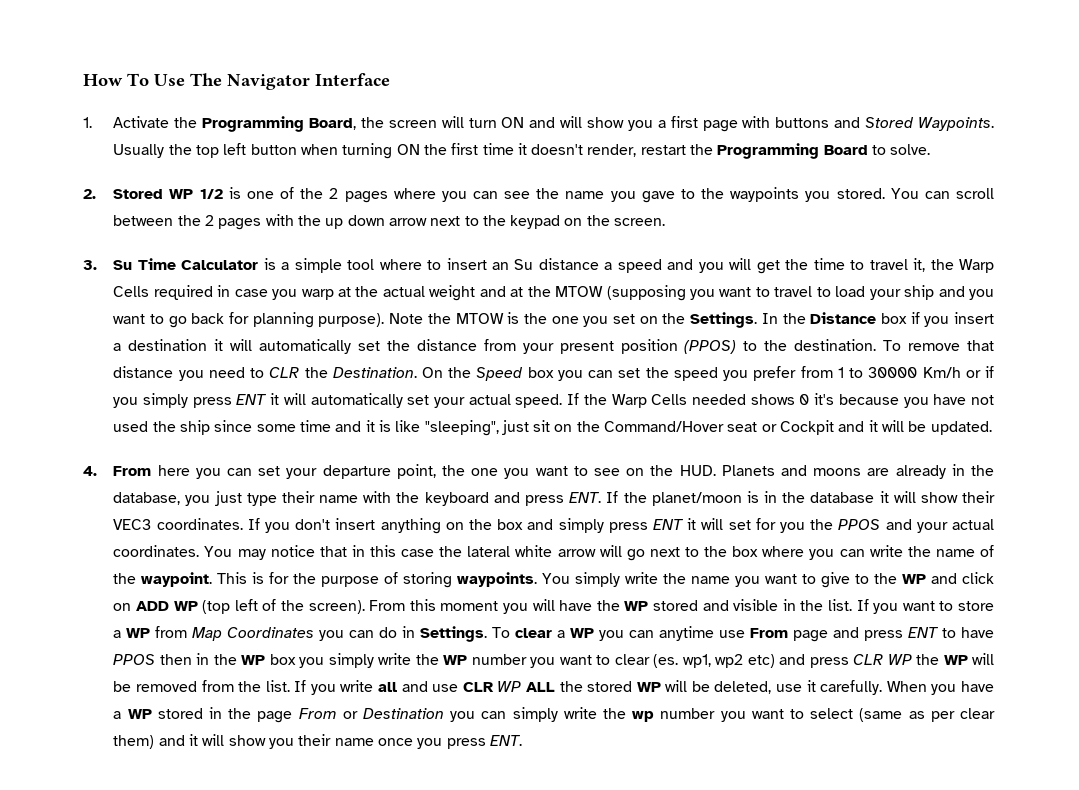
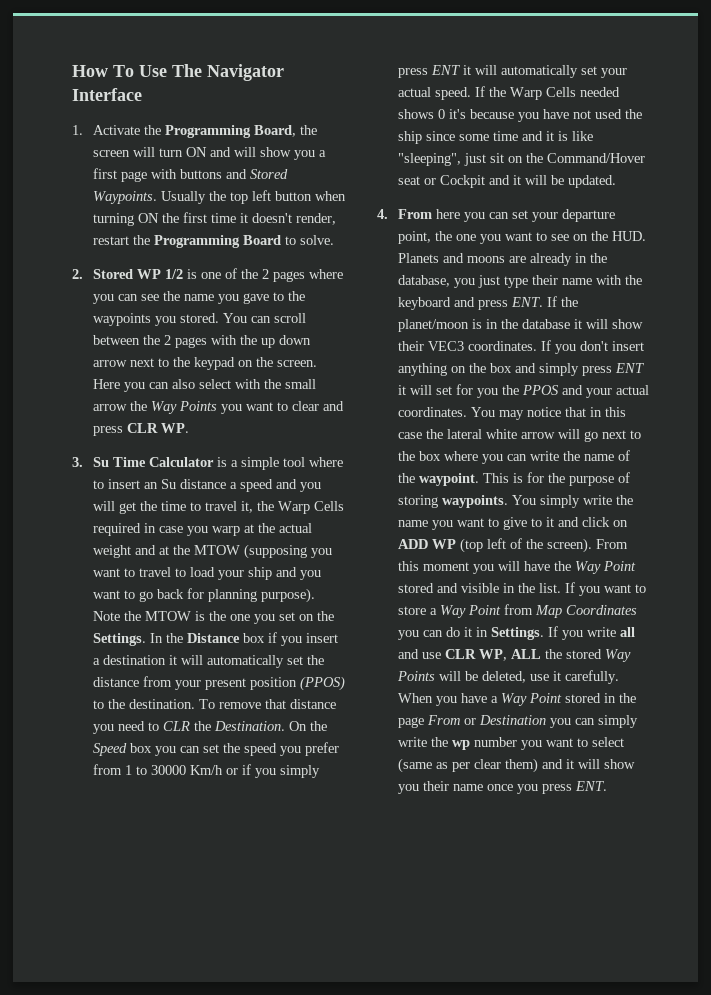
+ Here you can also select with the small arrow the Way Points you want to clear and press CLR WP.
- You simply write the name you want to give to the WP and click on ADD WP (top left of the screen).
+ You simply write the name you want to give to it and click on ADD WP (top left of the screen).
- From this moment you will have the WP stored and visible in the list.
+ From this moment you will have the Way Point stored and visible in the list.
- If you want to store a WP from Map Coordinates you can do in Settings.
+ If you want to store a Way Point from Map Coordinates you can do it in Settings.
- To clear a WP you can anytime use From page and press ENT to have PPOS then in the WP box you simply write the WP number you want to clear (es. wp1, wp2 etc) and press CLR WP the WP will be removed from the list.
- If you write all and use CLR WP ALL the stored WP will be deleted, use it carefully.
+ If you write all and use CLR WP, ALL the stored Way Points will be deleted, use it carefully.
- When you have a WP stored in the page From or Destination you can simply write the wp number you want to select (same as per clear them) and it will show you their name once you press ENT.
+ When you have a Way Point stored in the page From or Destination you can simply write the wp number you want to select (same as per clear them) and it will show you their name once you press ENT.

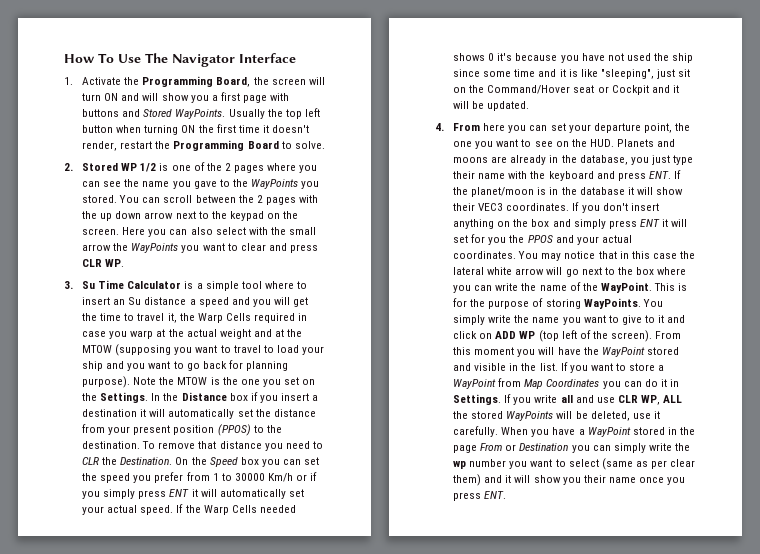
- 1. Activate the Programming Board, the screen will turn ON and will show you a first page with buttons and Stored Waypoints.
+ 1. Activate the Programming Board, the screen will turn ON and will show you a first page with buttons and Stored WayPoints.
- 2. Stored WP 1/2 is one of the 2 pages where you can see the name you gave to the waypoints you stored.
+ 2. Stored WP 1/2 is one of the 2 pages where you can see the name you gave to the WayPoints you stored.
- Here you can also select with the small arrow the Way Points you want to clear and press CLR WP.
+ Here you can also select with the small arrow the WayPoints you want to clear and press CLR WP.
- You may notice that in this case the lateral white arrow will go next to the box where you can write the name of the waypoint.
+ You may notice that in this case the lateral white arrow will go next to the box where you can write the name of the WayPoint.
- This is for the purpose of storing waypoints.
+ This is for the purpose of storing WayPoints.
- From this moment you will have the Way Point stored and visible in the list.
+ From this moment you will have the WayPoint stored and visible in the list.
- If you want to store a Way Point from Map Coordinates you can do it in Settings.
+ If you want to store a WayPoint from Map Coordinates you can do it in Settings.
- If you write all and use CLR WP, ALL the stored Way Points will be deleted, use it carefully.
+ If you write all and use CLR WP, ALL the stored WayPoints will be deleted, use it carefully.
- When you have a Way Point stored in the page From or Destination you can simply write the wp number you want to select (same as per clear them) and it will show you their name once you press ENT.
+ When you have a WayPoint stored in the page From or Destination you can simply write the wp number you want to select (same as per clear them) and it will show you their name once you press ENT.

